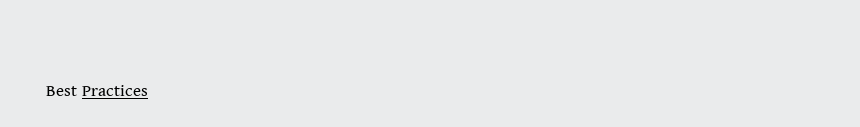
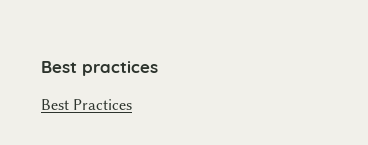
+ Best practices

